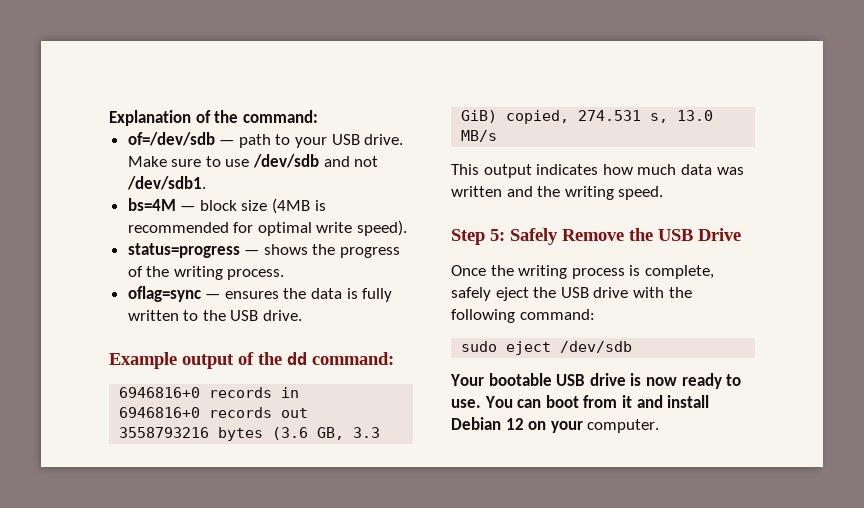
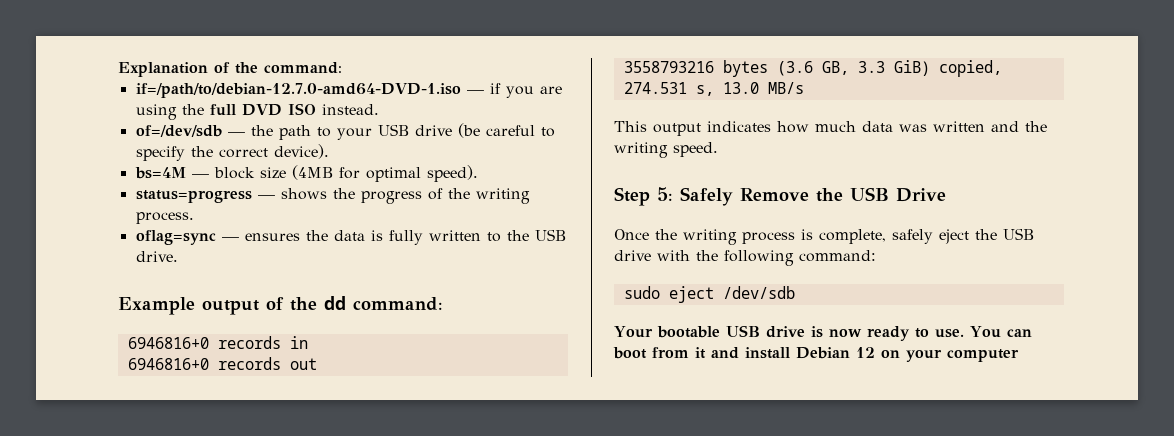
+ if=/path/to/debian-12.7.0-amd64-DVD-1.iso — if you are using the full DVD ISO instead.
- of=/dev/sdb — path to your USB drive. Make sure to use /dev/sdb and not /dev/sdb1.
+ of=/dev/sdb — the path to your USB drive (be careful to specify the correct device).
- bs=4M — block size (4MB is recommended for optimal write speed).
+ bs=4M — block size (4MB for optimal speed).
- You can boot from it and install Debian 12 on your computer.
+ You can boot from it and install Debian 12 on your computer

